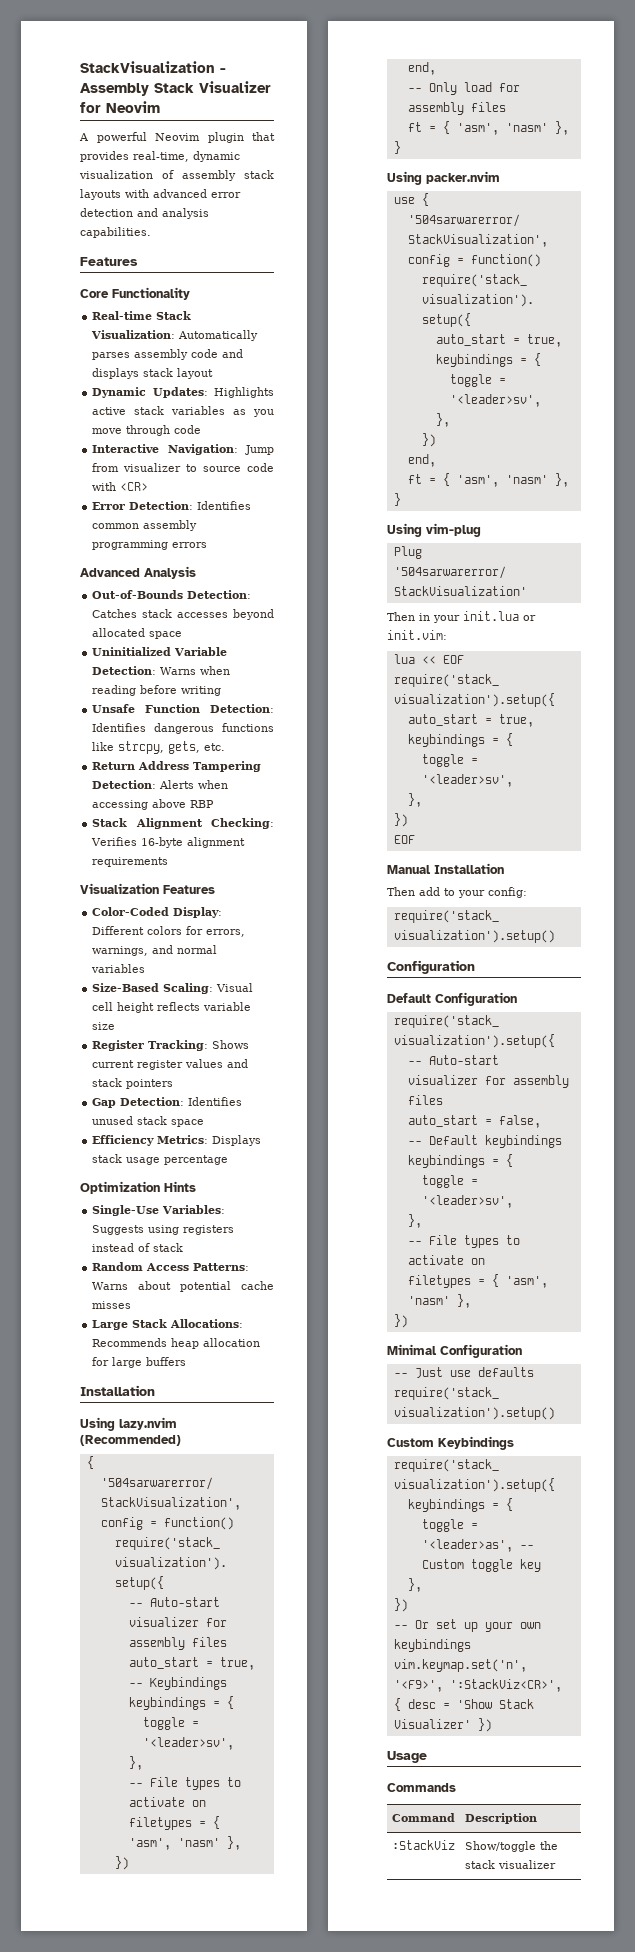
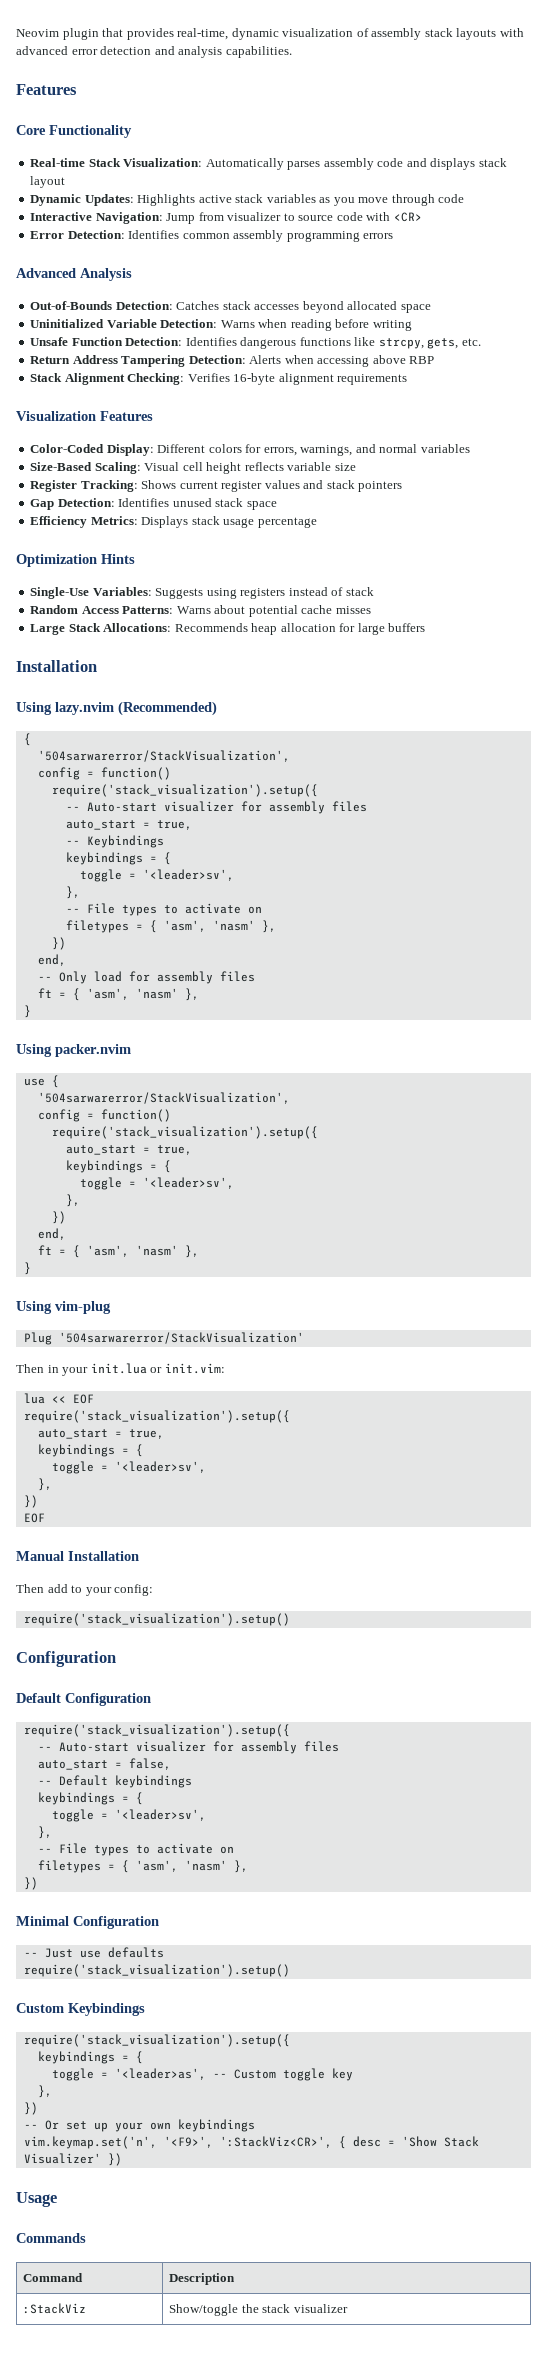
- StackVisualization - Assembly Stack Visualizer for Neovim
- A powerful Neovim plugin that provides real-time, dynamic visualization of assembly stack layouts with advanced error detection and analysis capabilities.
+ Neovim plugin that provides real-time, dynamic visualization of assembly stack layouts with advanced error detection and analysis capabilities.

